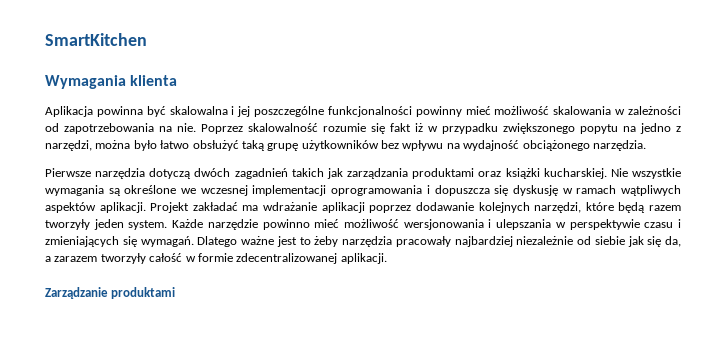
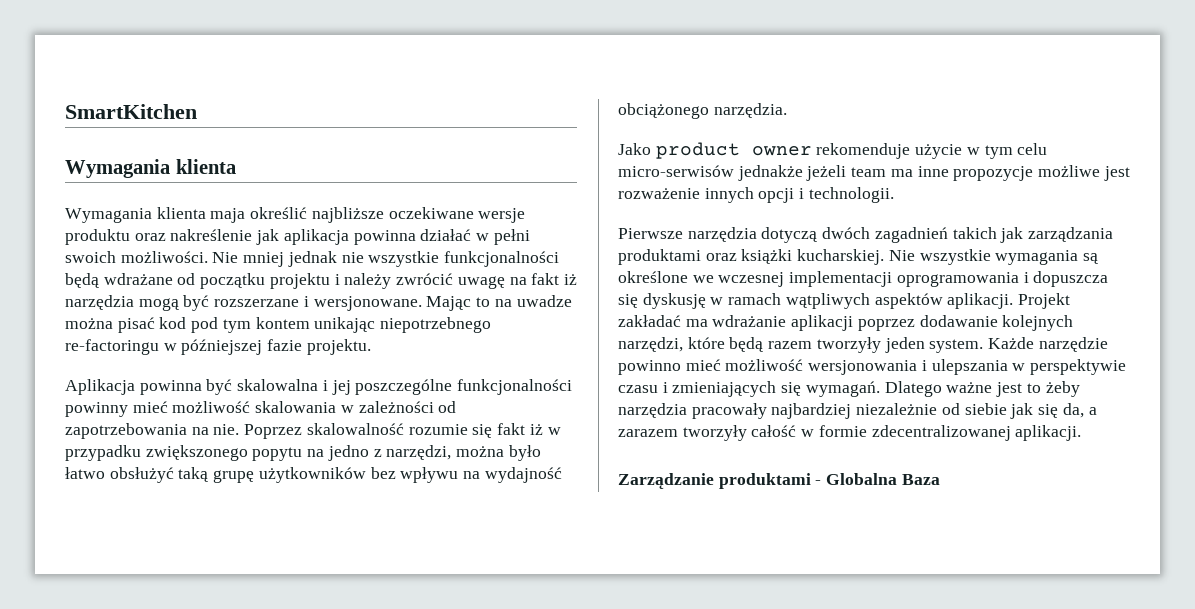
+ Wymagania klienta maja określić najbliższe oczekiwane wersje produktu oraz nakreślenie jak aplikacja powinna działać w pełni swoich możliwości. Nie mniej jednak nie wszystkie funkcjonalności będą wdrażane od początku projektu i należy zwrócić uwagę na fakt iż narzędzia mogą być rozszerzane i wersjonowane. Mając to na uwadze można pisać kod pod tym kontem unikając niepotrzebnego re-factoringu w późniejszej fazie projektu.
+ Jako product owner rekomenduje użycie w tym celu micro-serwisów jednakże jeżeli team ma inne propozycje możliwe jest rozważenie innych opcji i technologii.
- Zarządzanie produktami
+ Zarządzanie produktami - Globalna Baza

